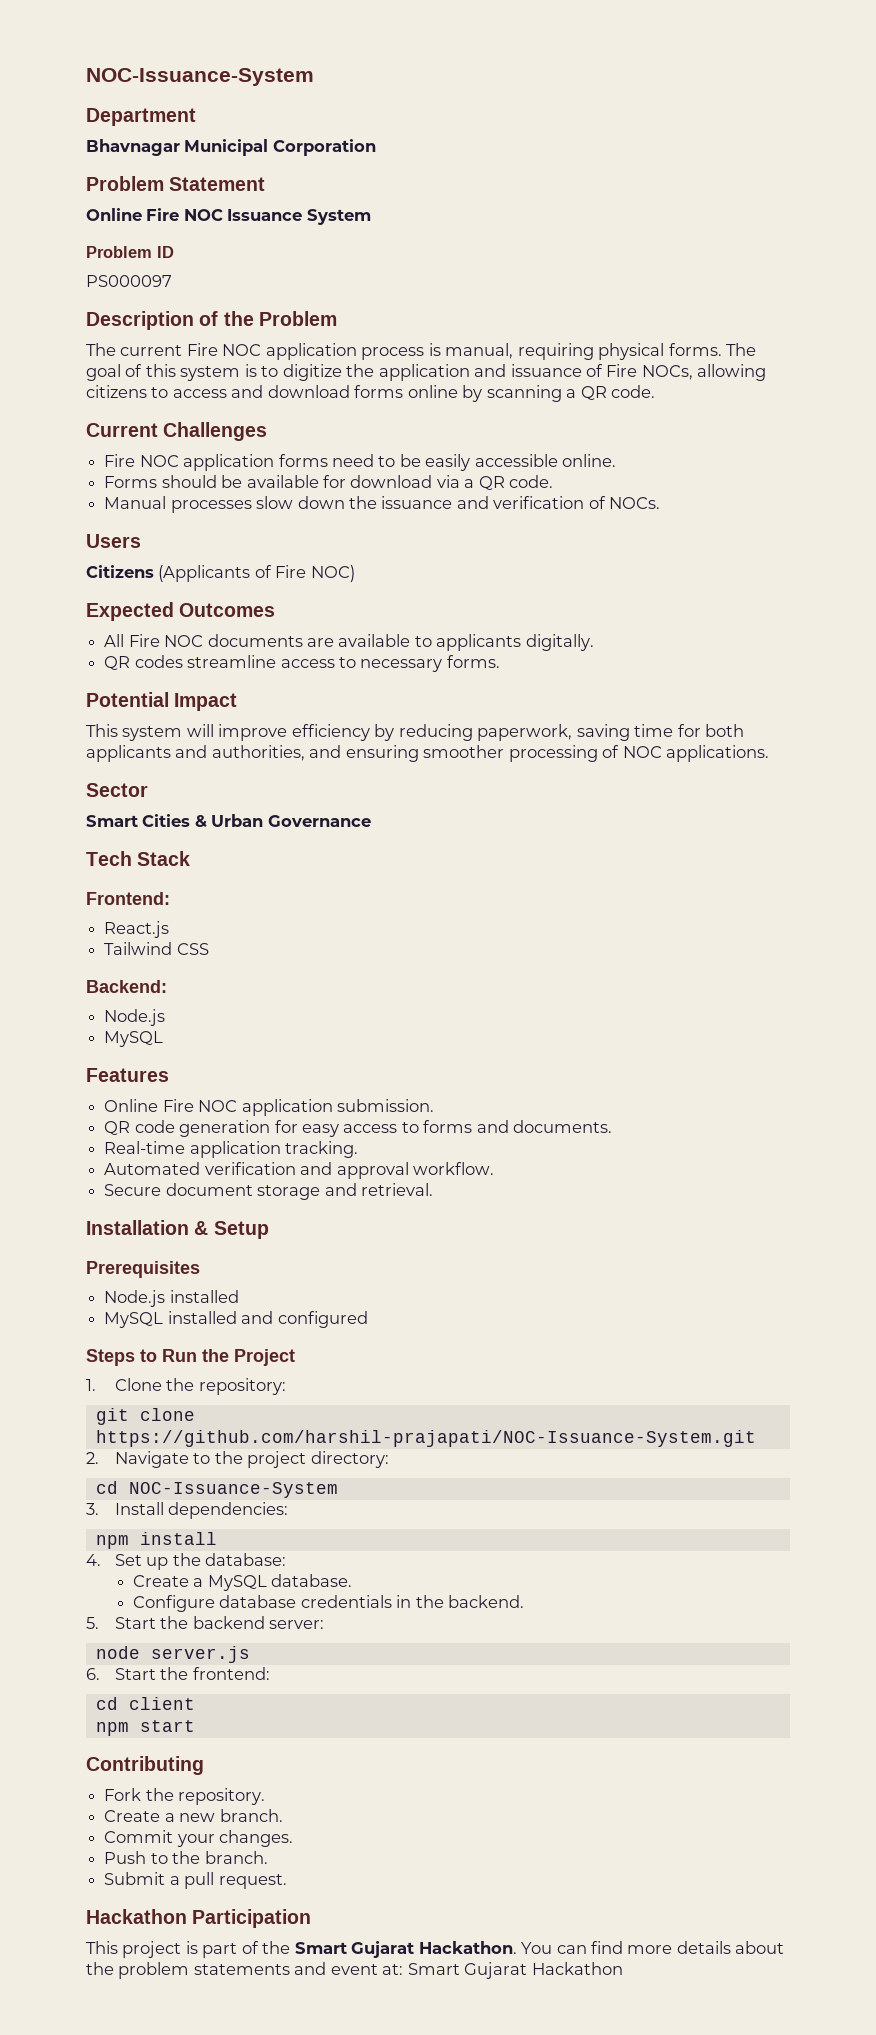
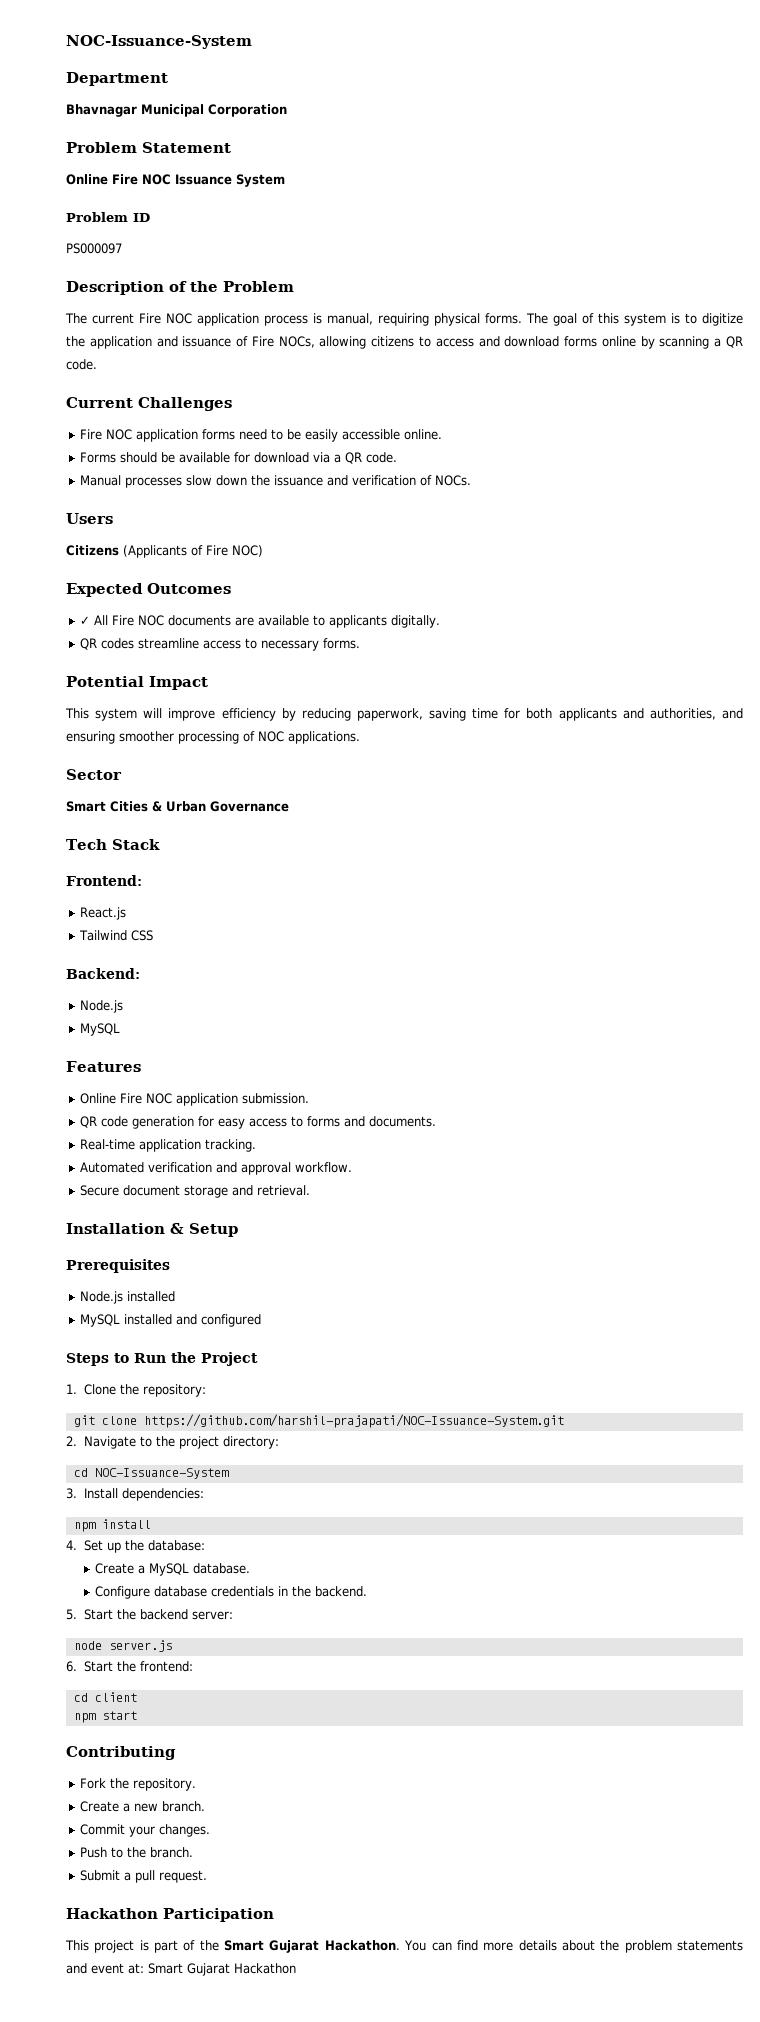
- All Fire NOC documents are available to applicants digitally.
+ ✓ All Fire NOC documents are available to applicants digitally.

